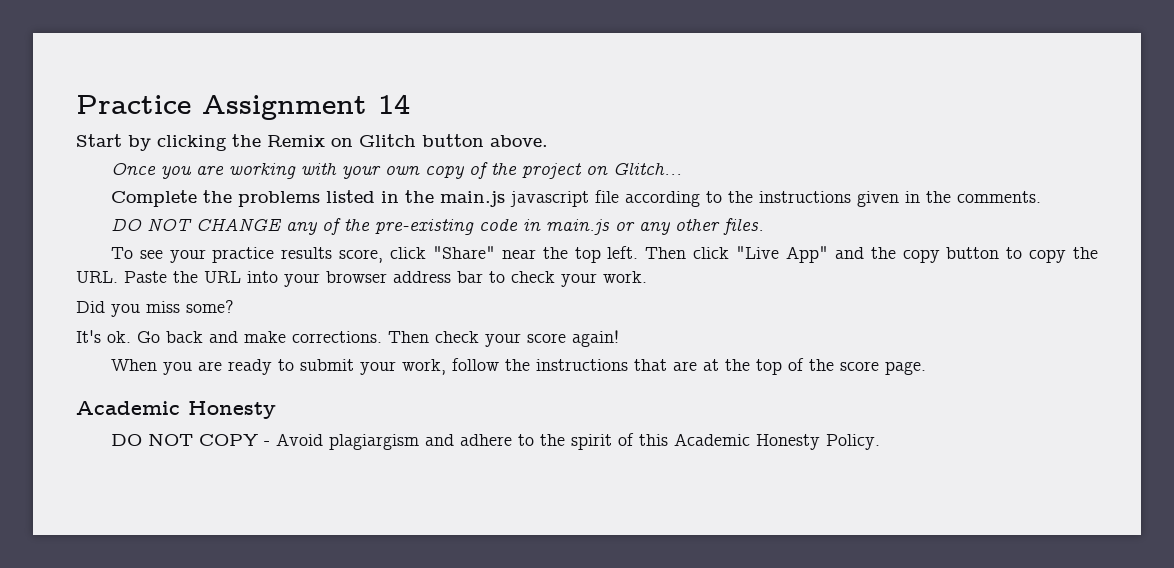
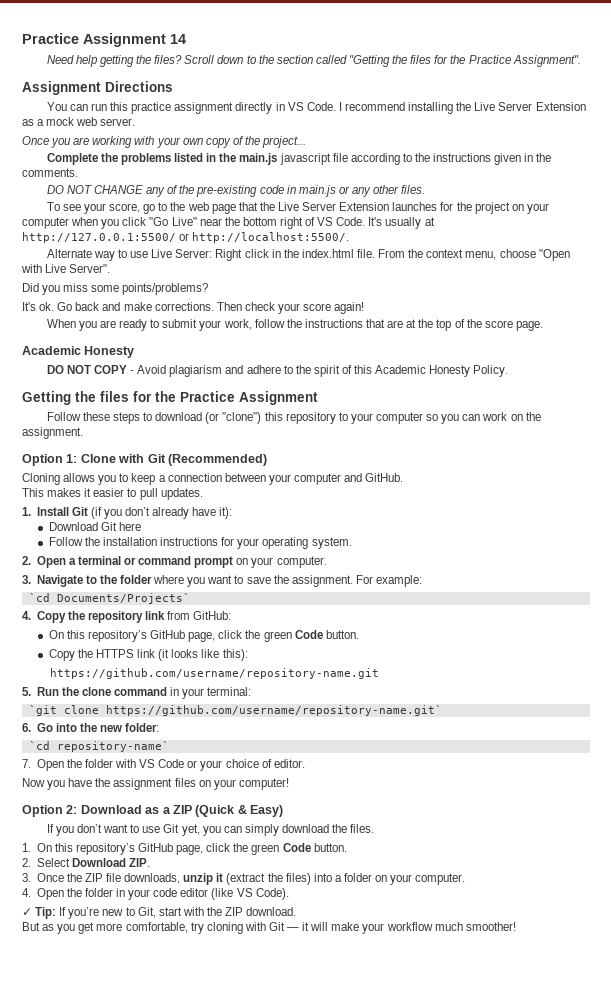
- Start by clicking the Remix on Glitch button above.
+ Need help getting the files? Scroll down to the section called "Getting the files for the Practice Assignment".
+ Assignment Directions
+ You can run this practice assignment directly in VS Code. I recommend installing the Live Server Extension as a mock web server.
- Once you are working with your own copy of the project on Glitch...
+ Once you are working with your own copy of the project...
- To see your practice results score, click "Share" near the top left. Then click "Live App" and the copy button to copy the URL. Paste the URL into your browser address bar to check your work.
+ To see your score, go to the web page that the Live Server Extension launches for the project on your computer when you click "Go Live" near the bottom right of VS Code. It's usually at http://127.0.0.1:5500/ or http://localhost:5500/.
+ Alternate way to use Live Server: Right click in the index.html file. From the context menu, choose "Open with Live Server".
- Did you miss some?
+ Did you miss some points/problems?
- DO NOT COPY - Avoid plagiargism and adhere to the spirit of this Academic Honesty Policy.
+ DO NOT COPY - Avoid plagiarism and adhere to the spirit of this Academic Honesty Policy.
+ Getting the files for the Practice Assignment
+ Follow these steps to download (or "clone") this repository to your computer so you can work on the assignment.
+ Option 1: Clone with Git (Recommended)
+ Cloning allows you to keep a connection between your computer and GitHub.
+ This makes it easier to pull updates.
+ 1. Install Git (if you don’t already have it):
+ Download Git here
+ Follow the installation instructions for your operating system.
+ 2. Open a terminal or command prompt on your computer.
+ 3. Navigate to the folder where you want to save the assignment. For example:
+ `cd Documents/Projects`
+ 4. Copy the repository link from GitHub:
+ On this repository’s GitHub page, click the green Code button.
+ Copy the HTTPS link (it looks like this):
+ https://github.com/username/repository-name.git
+ 5. Run the clone command in your terminal:
+ `git clone https://github.com/username/repository-name.git`
+ 6. Go into the new folder:
+ `cd repository-name`
+ 7. Open the folder with VS Code or your choice of editor.
+ Now you have the assignment files on your computer!
+ Option 2: Download as a ZIP (Quick & Easy)
+ If you don’t want to use Git yet, you can simply download the files.
+ 1. On this repository’s GitHub page, click the green Code button.
+ 2. Select Download ZIP.
+ 3. Once the ZIP file downloads, unzip it (extract the files) into a folder on your computer.
+ 4. Open the folder in your code editor (like VS Code).
+ ✓ Tip: If you’re new to Git, start with the ZIP download.
+ But as you get more comfortable, try cloning with Git — it will make your workflow much smoother!

